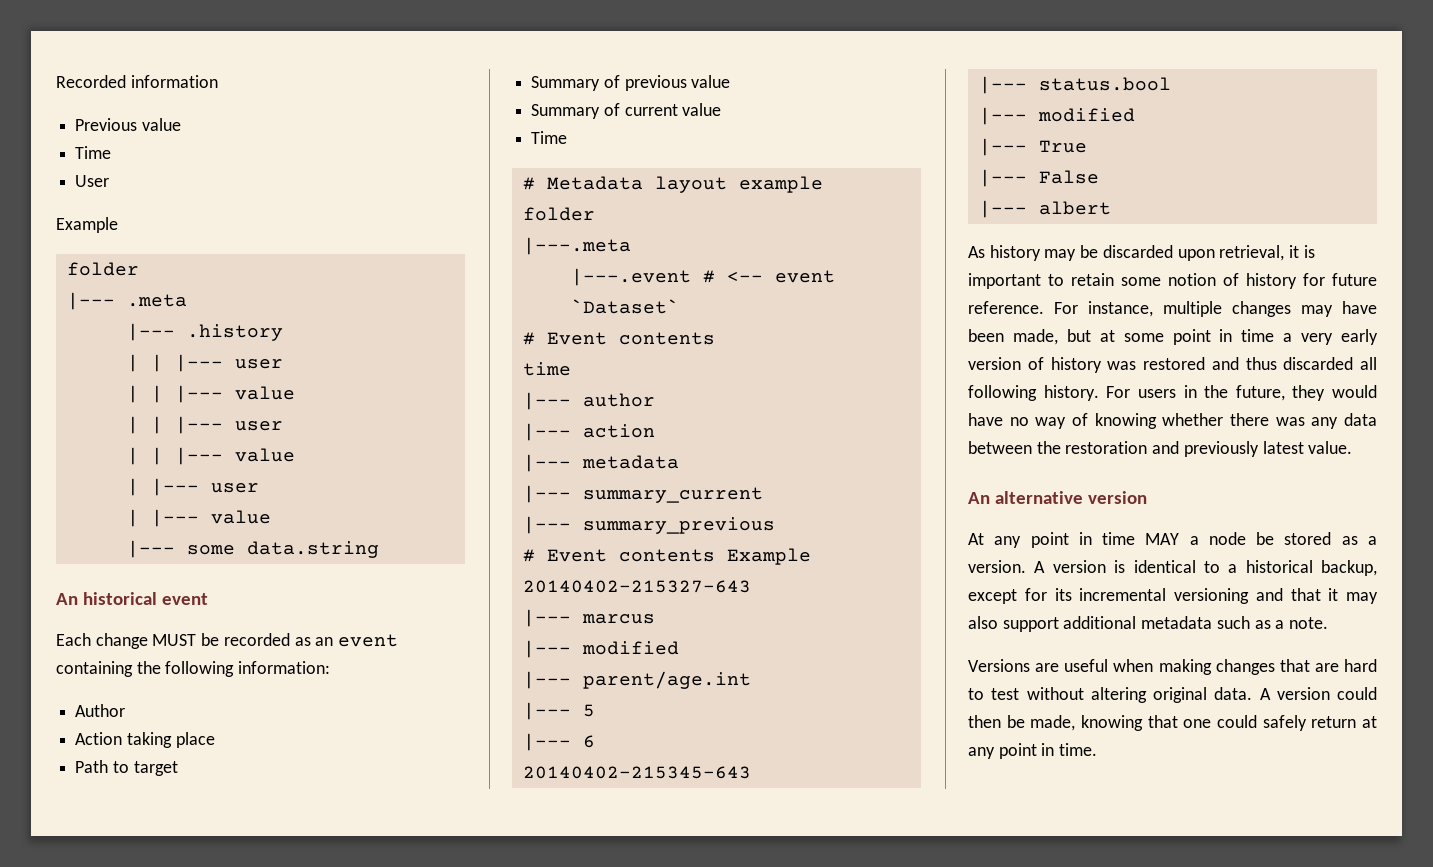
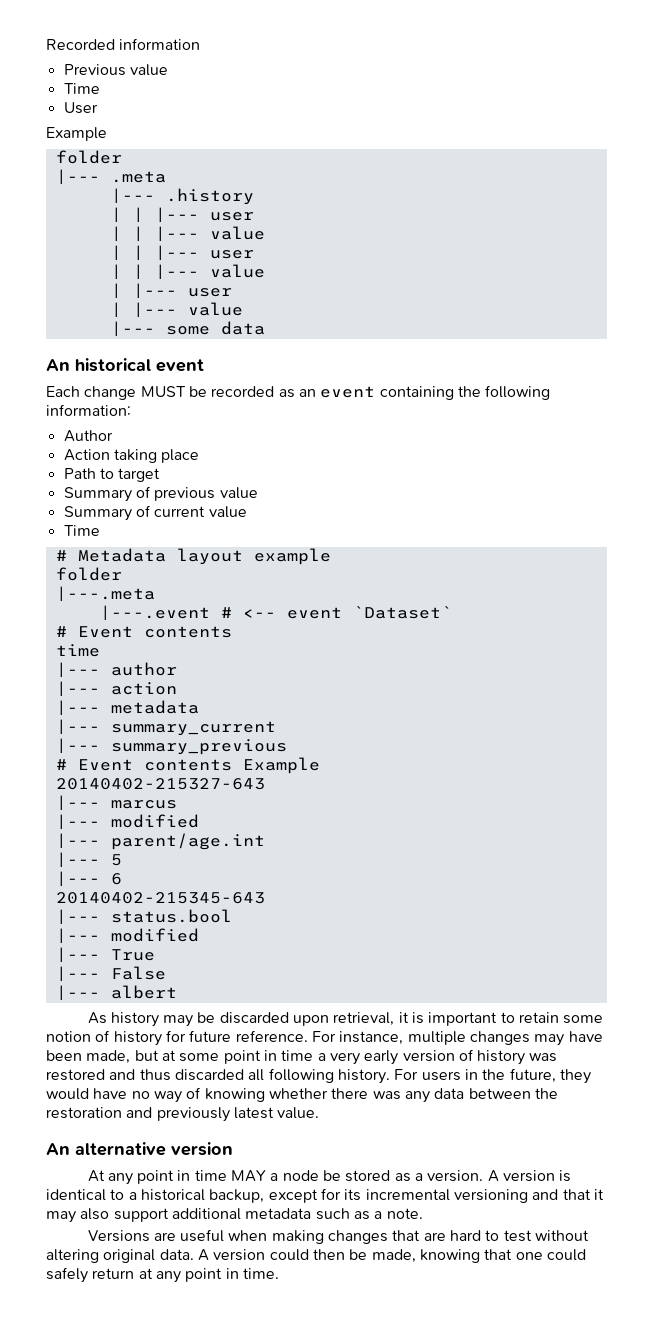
- |--- some data.string
+ |--- some data

